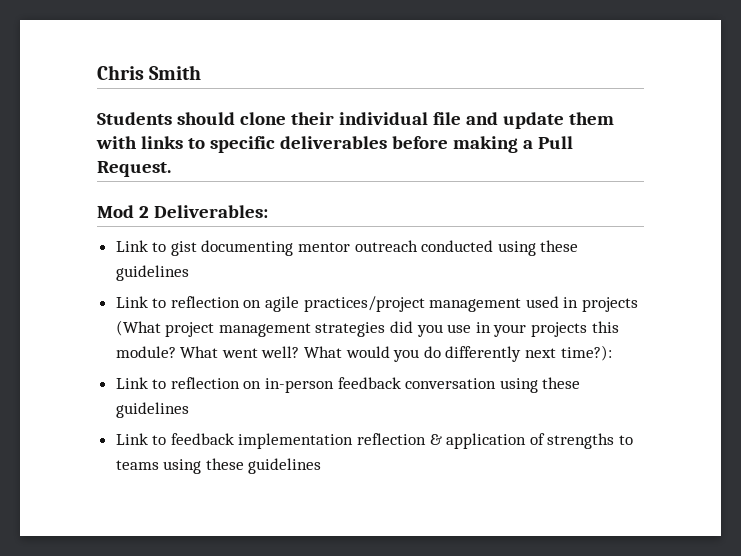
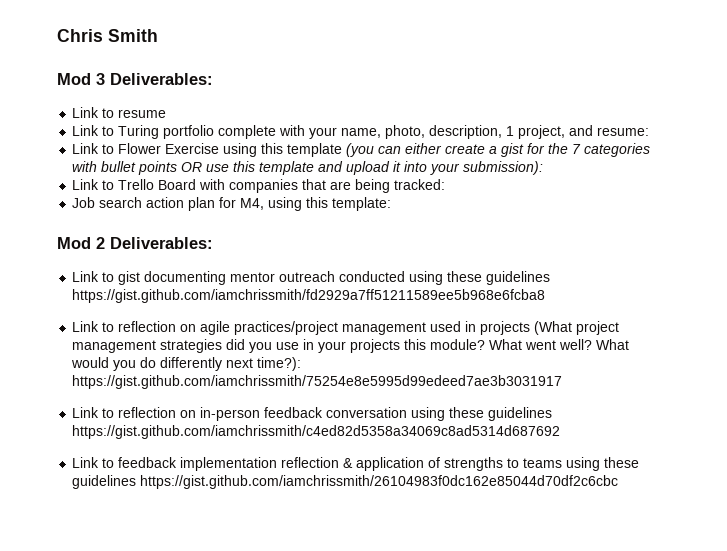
- Students should clone their individual file and update them with links to specific deliverables before making a Pull Request.
+ Mod 3 Deliverables:
+ Link to resume
+ Link to Turing portfolio complete with your name, photo, description, 1 project, and resume:
+ Link to Flower Exercise using this template (you can either create a gist for the 7 categories with bullet points OR use this template and upload it into your submission):
+ Link to Trello Board with companies that are being tracked:
+ Job search action plan for M4, using this template:
- Link to gist documenting mentor outreach conducted using these guidelines
+ Link to gist documenting mentor outreach conducted using these guidelines https://gist.github.com/iamchrissmith/fd2929a7ff51211589ee5b968e6fcba8
- What would you do differently next time?):
+ What would you do differently next time?): https://gist.github.com/iamchrissmith/75254e8e5995d99edeed7ae3b3031917
- Link to reflection on in-person feedback conversation using these guidelines
+ Link to reflection on in-person feedback conversation using these guidelines https://gist.github.com/iamchrissmith/c4ed82d5358a34069c8ad5314d687692
- Link to feedback implementation reflection & application of strengths to teams using these guidelines
+ Link to feedback implementation reflection & application of strengths to teams using these guidelines https://gist.github.com/iamchrissmith/26104983f0dc162e85044d70df2c6cbc

